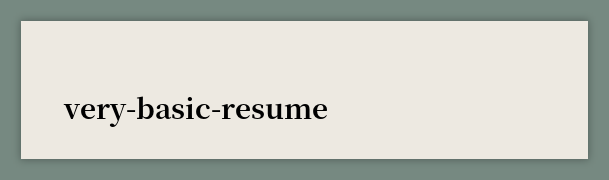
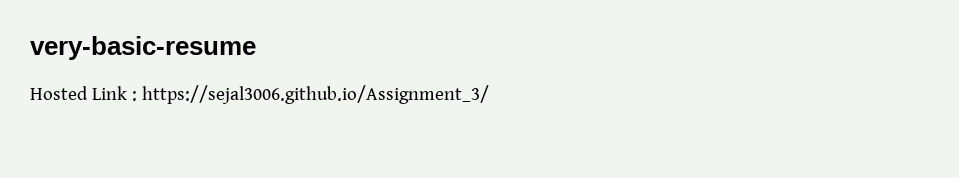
+ Hosted Link : https://sejal3006.github.io/Assignment_3/

